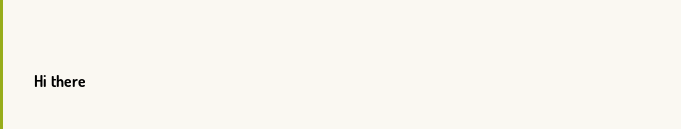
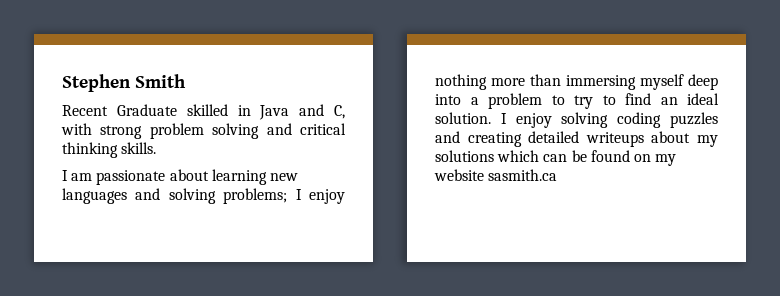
- Hi there
+ Stephen Smith
+ Recent Graduate skilled in Java and C, with strong problem solving and critical thinking skills.
+ I am passionate about learning new languages and solving problems; I enjoy nothing more than immersing myself deep into a problem to try to find an ideal solution. I enjoy solving coding puzzles and creating detailed writeups about my solutions which can be found on my website sasmith.ca

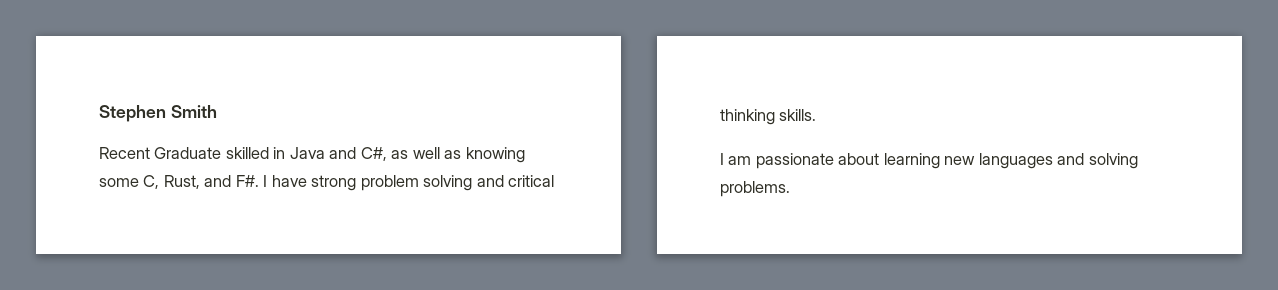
- Recent Graduate skilled in Java and C, with strong problem solving and critical thinking skills.
+ Recent Graduate skilled in Java and C#, as well as knowing some C, Rust, and F#. I have strong problem solving and critical thinking skills.
- I am passionate about learning new languages and solving problems; I enjoy nothing more than immersing myself deep into a problem to try to find an ideal solution. I enjoy solving coding puzzles and creating detailed writeups about my solutions which can be found on my website sasmith.ca
+ I am passionate about learning new languages and solving problems.

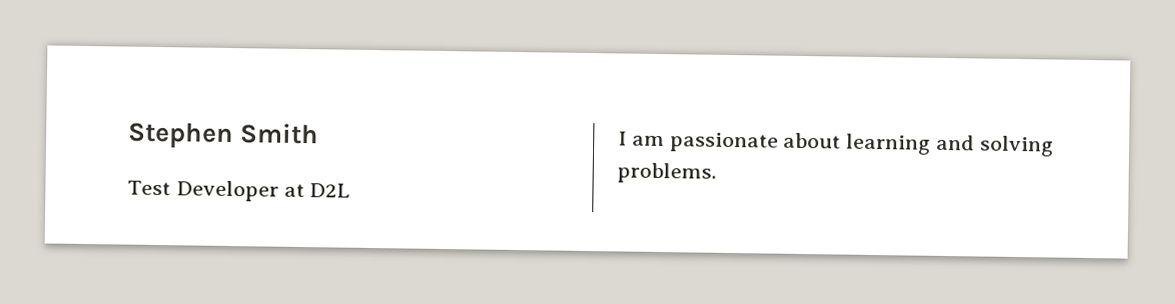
- Recent Graduate skilled in Java and C#, as well as knowing some C, Rust, and F#. I have strong problem solving and critical thinking skills.
+ Test Developer at D2L
- I am passionate about learning new languages and solving problems.
+ I am passionate about learning and solving problems.

